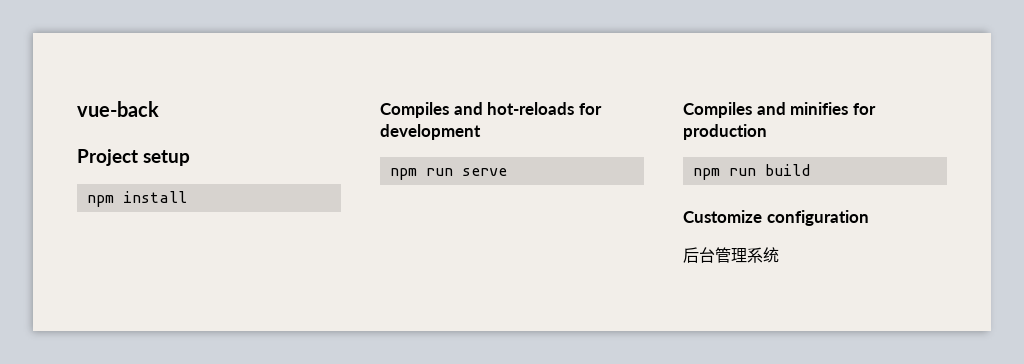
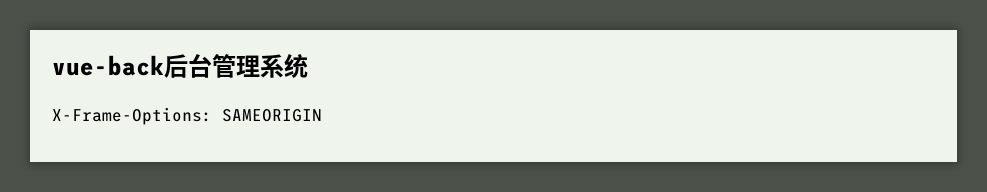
- vue-back
- Project setup
- npm install
- Compiles and hot-reloads for development
- npm run serve
- Compiles and minifies for production
- npm run build
- Customize configuration
- 后台管理系统
+ vue-back后台管理系统
+ X-Frame-Options: SAMEORIGIN

